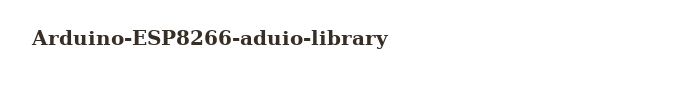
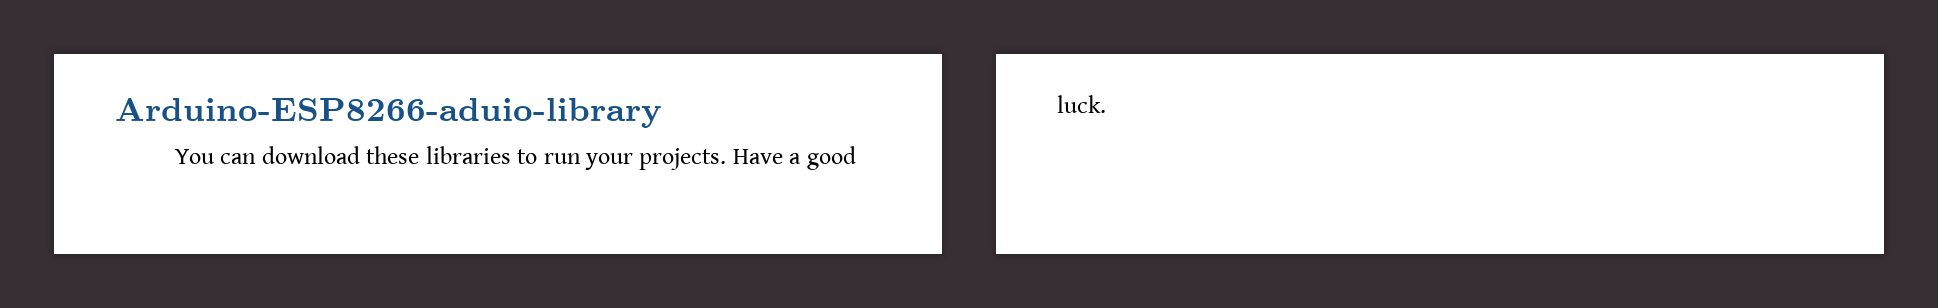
+ You can download these libraries to run your projects. Have a good luck.

